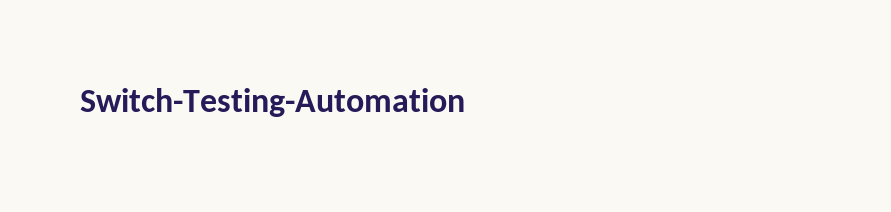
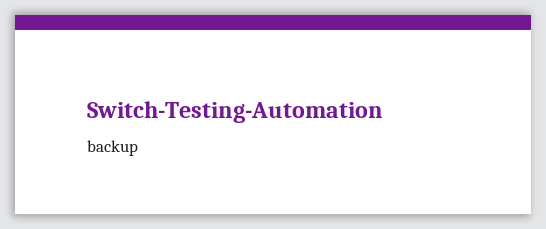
+ backup

